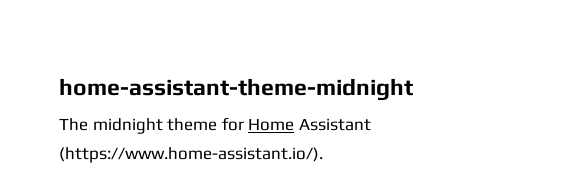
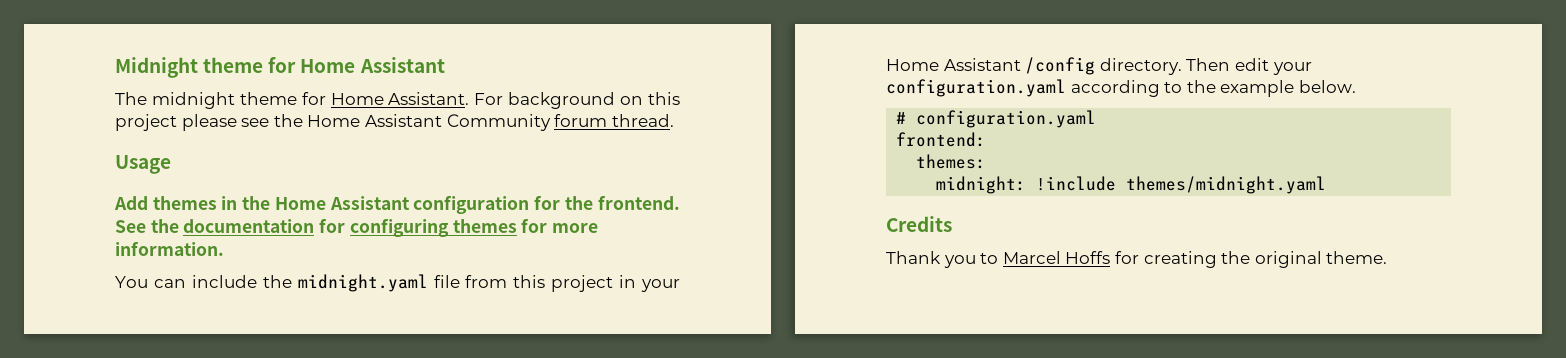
- home-assistant-theme-midnight
+ Midnight theme for Home Assistant
- The midnight theme for Home Assistant (https://www.home-assistant.io/).
+ The midnight theme for Home Assistant. For background on this project please see the Home Assistant Community forum thread.
+ Usage
+ Add themes in the Home Assistant configuration for the frontend. See the documentation for configuring themes for more information.
+ You can include the midnight.yaml file from this project in your Home Assistant /config directory. Then edit your configuration.yaml according to the example below.
+ # configuration.yaml
+ frontend:
+ themes:
+ midnight: !include themes/midnight.yaml
+ Credits
+ Thank you to Marcel Hoffs for creating the original theme.

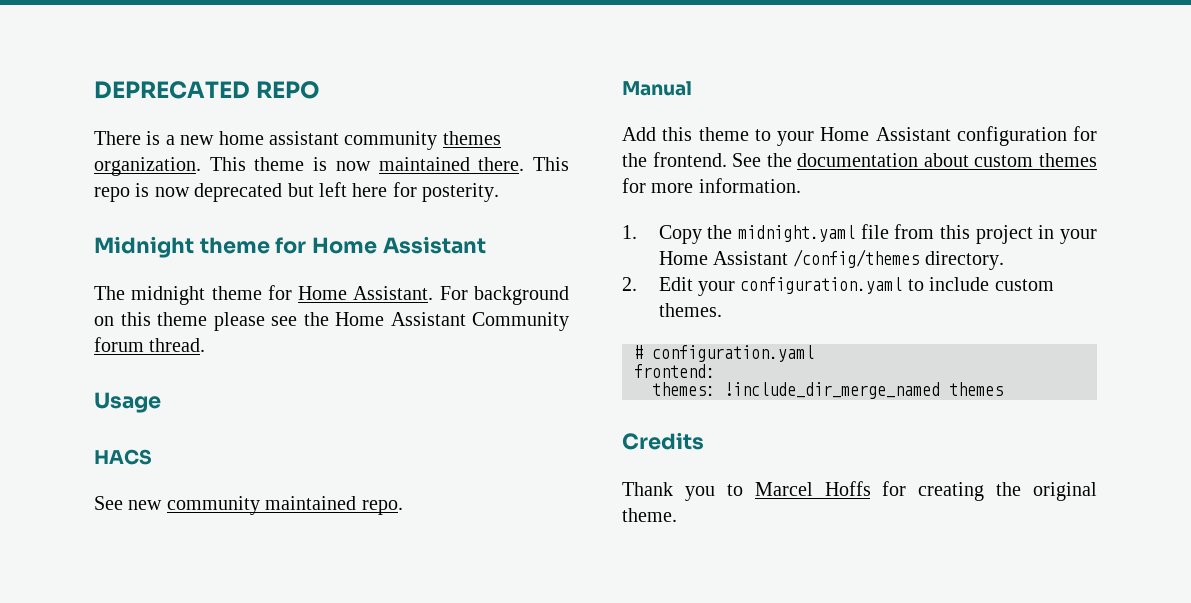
+ DEPRECATED REPO
+ There is a new home assistant community themes organization. This theme is now maintained there. This repo is now deprecated but left here for posterity.
- For background on this project please see the Home Assistant Community forum thread.
+ For background on this theme please see the Home Assistant Community forum thread.
- Add themes in the Home Assistant configuration for the frontend.
+ HACS
+ See new community maintained repo.
+ Manual
+ Add this theme to your Home Assistant configuration for the frontend.
- See the documentation for configuring themes for more information.
+ See the documentation about custom themes for more information.
- You can include the midnight.yaml file from this project in your Home Assistant /config directory. Then edit your configuration.yaml according to the example below.
+ 1. Copy the midnight.yaml file from this project in your Home Assistant /config/themes directory.
+ 2. Edit your configuration.yaml to include custom themes.
- themes:
- midnight: !include themes/midnight.yaml
+ themes: !include_dir_merge_named themes

